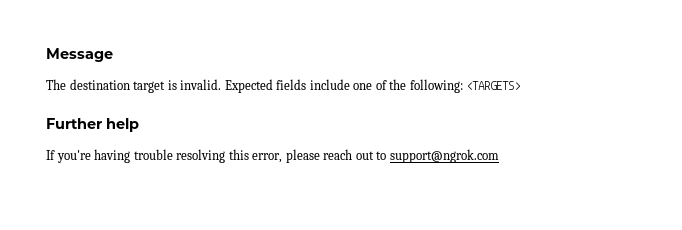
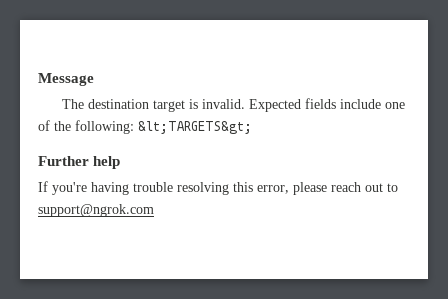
- Expected fields include one of the following: <TARGETS>
+ Expected fields include one of the following: &lt;TARGETS&gt;

